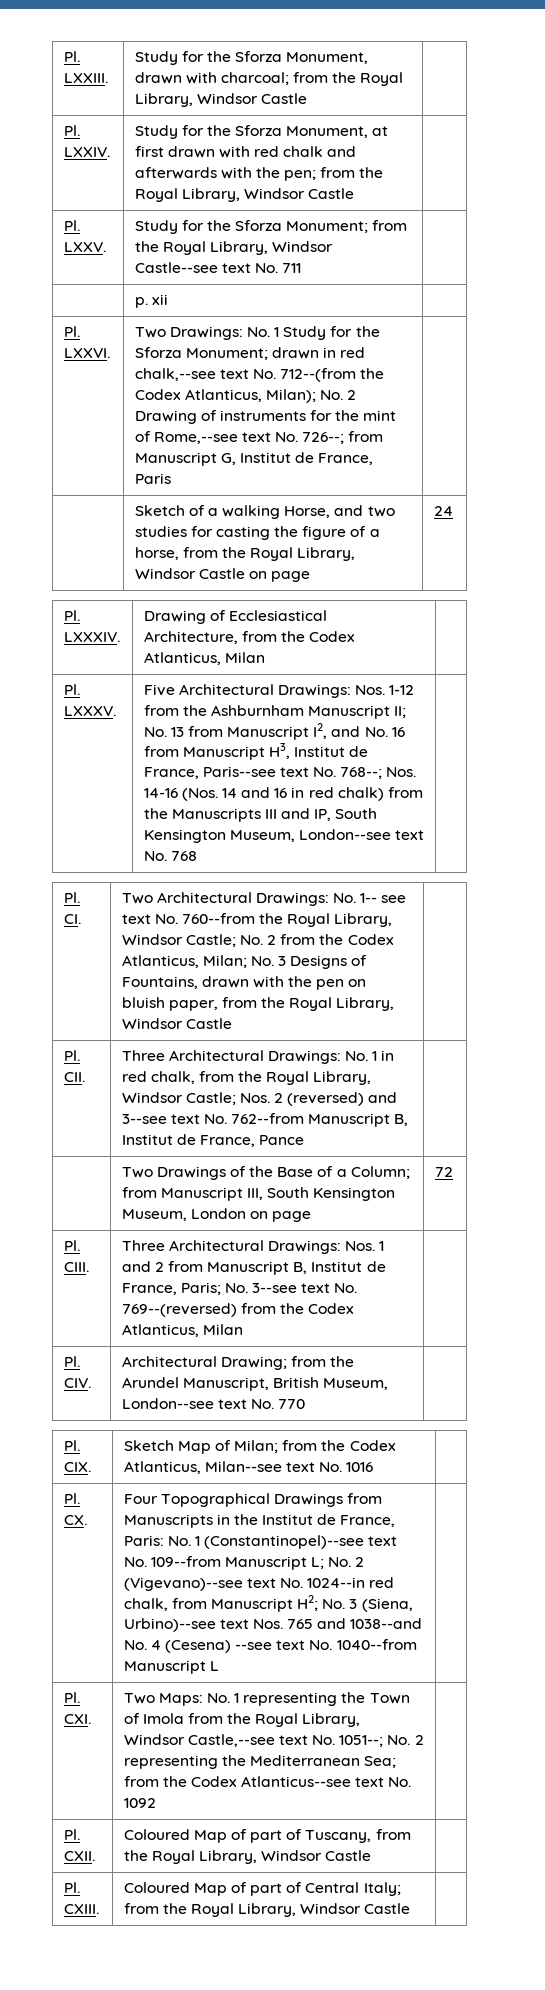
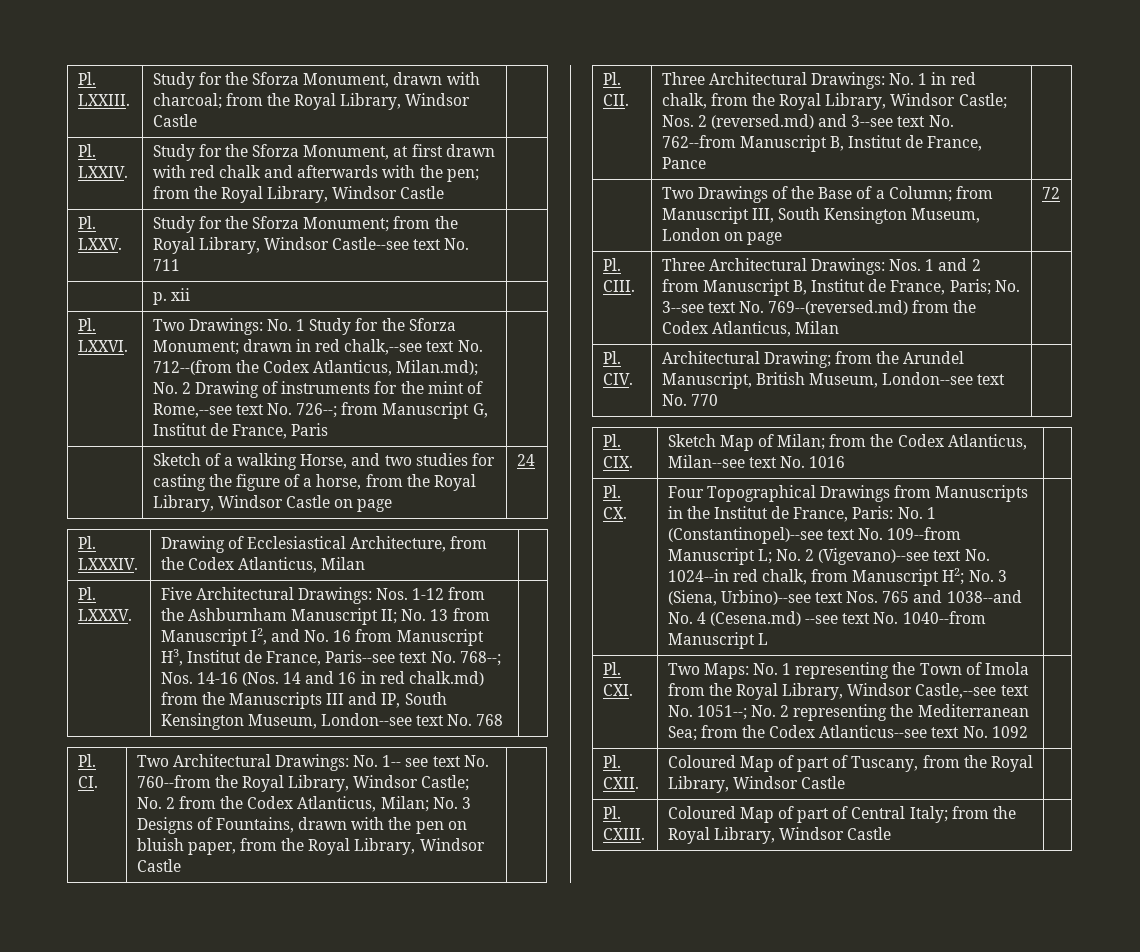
- Two Drawings: No. 1 Study for the Sforza Monument; drawn in red chalk,--see text No. 712--(from the Codex Atlanticus, Milan); No. 2 Drawing of instruments for the mint of Rome,--see text No. 726--; from Manuscript G, Institut de France, Paris
+ Two Drawings: No. 1 Study for the Sforza Monument; drawn in red chalk,--see text No. 712--(from the Codex Atlanticus, Milan.md); No. 2 Drawing of instruments for the mint of Rome,--see text No. 726--; from Manuscript G, Institut de France, Paris
- Five Architectural Drawings: Nos. 1-12 from the Ashburnham Manuscript II; No. 13 from Manuscript I2, and No. 16 from Manuscript H3, Institut de France, Paris--see text No. 768--; Nos. 14-16 (Nos. 14 and 16 in red chalk) from the Manuscripts III and IP, South Kensington Museum, London--see text No. 768
+ Five Architectural Drawings: Nos. 1-12 from the Ashburnham Manuscript II; No. 13 from Manuscript I2, and No. 16 from Manuscript H3, Institut de France, Paris--see text No. 768--; Nos. 14-16 (Nos. 14 and 16 in red chalk.md) from the Manuscripts III and IP, South Kensington Museum, London--see text No. 768
- Pl. CII. | Three Architectural Drawings: No. 1 in red chalk, from the Royal Library, Windsor Castle; Nos. 2 (reversed) and 3--see text No. 762--from Manuscript B, Institut de France, Pance |
+ Pl. CII. | Three Architectural Drawings: No. 1 in red chalk, from the Royal Library, Windsor Castle; Nos. 2 (reversed.md) and 3--see text No. 762--from Manuscript B, Institut de France, Pance |
- Pl. CIII. | Three Architectural Drawings: Nos. 1 and 2 from Manuscript B, Institut de France, Paris; No. 3--see text No. 769--(reversed) from the Codex Atlanticus, Milan |
+ Pl. CIII. | Three Architectural Drawings: Nos. 1 and 2 from Manuscript B, Institut de France, Paris; No. 3--see text No. 769--(reversed.md) from the Codex Atlanticus, Milan |
- Four Topographical Drawings from Manuscripts in the Institut de France, Paris: No. 1 (Constantinopel)--see text No. 109--from Manuscript L; No. 2 (Vigevano)--see text No. 1024--in red chalk, from Manuscript H2; No. 3 (Siena, Urbino)--see text Nos. 765 and 1038--and No. 4 (Cesena) --see text No. 1040--from Manuscript L
+ Four Topographical Drawings from Manuscripts in the Institut de France, Paris: No. 1 (Constantinopel)--see text No. 109--from Manuscript L; No. 2 (Vigevano)--see text No. 1024--in red chalk, from Manuscript H2; No. 3 (Siena, Urbino)--see text Nos. 765 and 1038--and No. 4 (Cesena.md) --see text No. 1040--from Manuscript L

